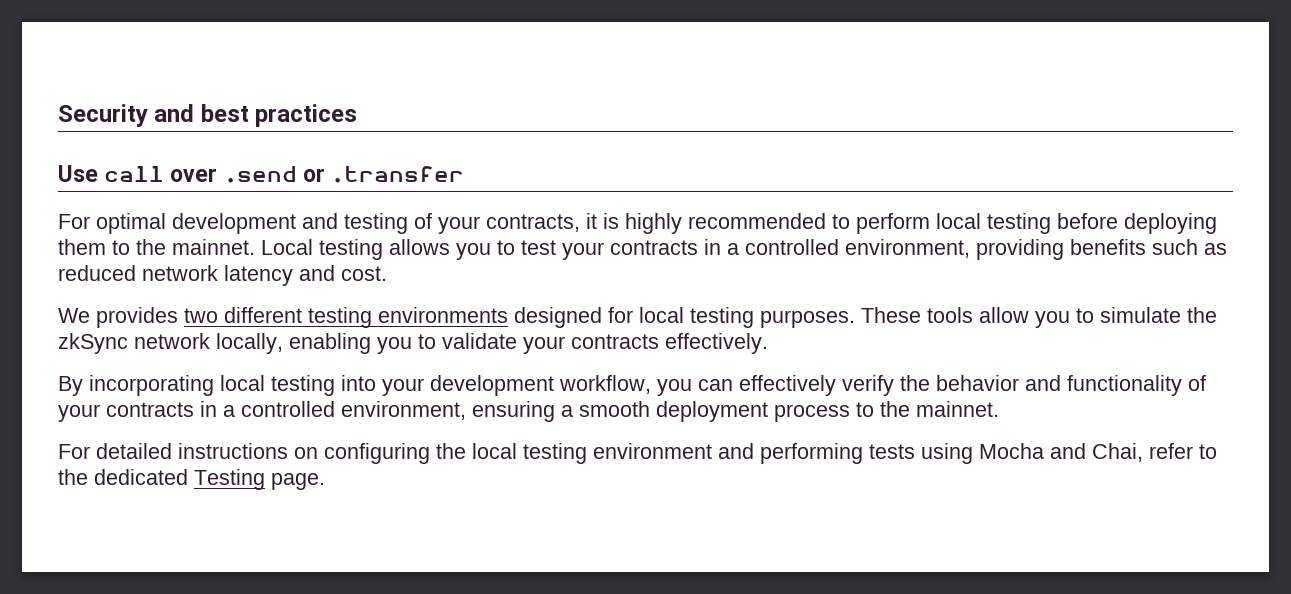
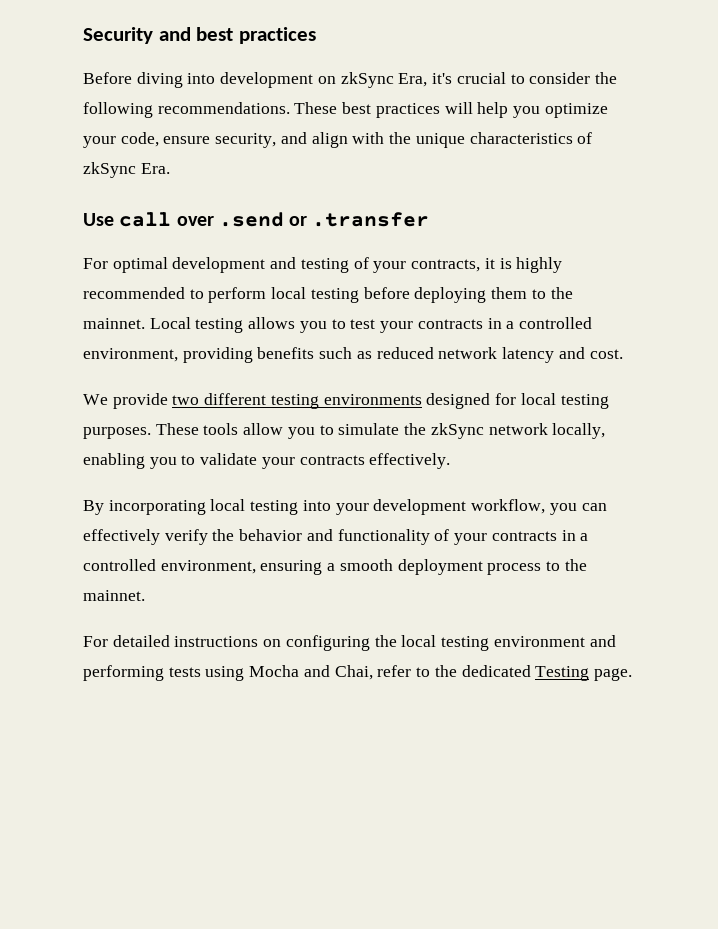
+ Before diving into development on zkSync Era, it's crucial to consider the following recommendations. These best practices will help you optimize your code, ensure security, and align with the unique characteristics of zkSync Era.
- We provides two different testing environments designed for local testing purposes.
+ We provide two different testing environments designed for local testing purposes.

